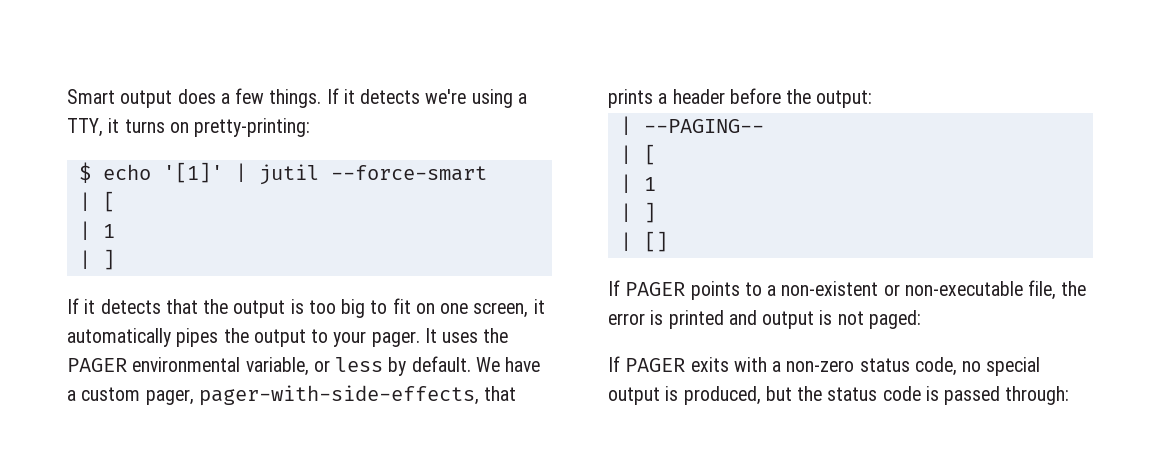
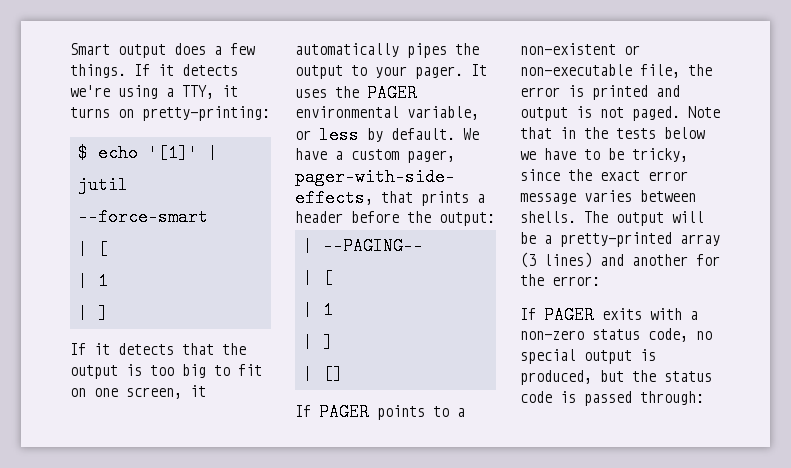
- If PAGER points to a non-existent or non-executable file, the error is printed and output is not paged:
+ If PAGER points to a non-existent or non-executable file, the error is printed and output is not paged. Note that in the tests below we have to be tricky, since the exact error message varies between shells. The output will be a pretty-printed array (3 lines) and another for the error:

